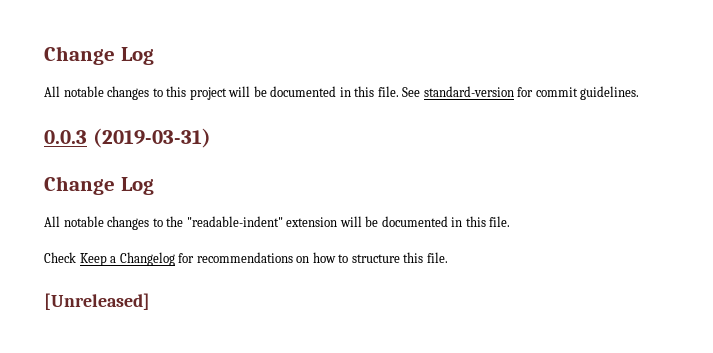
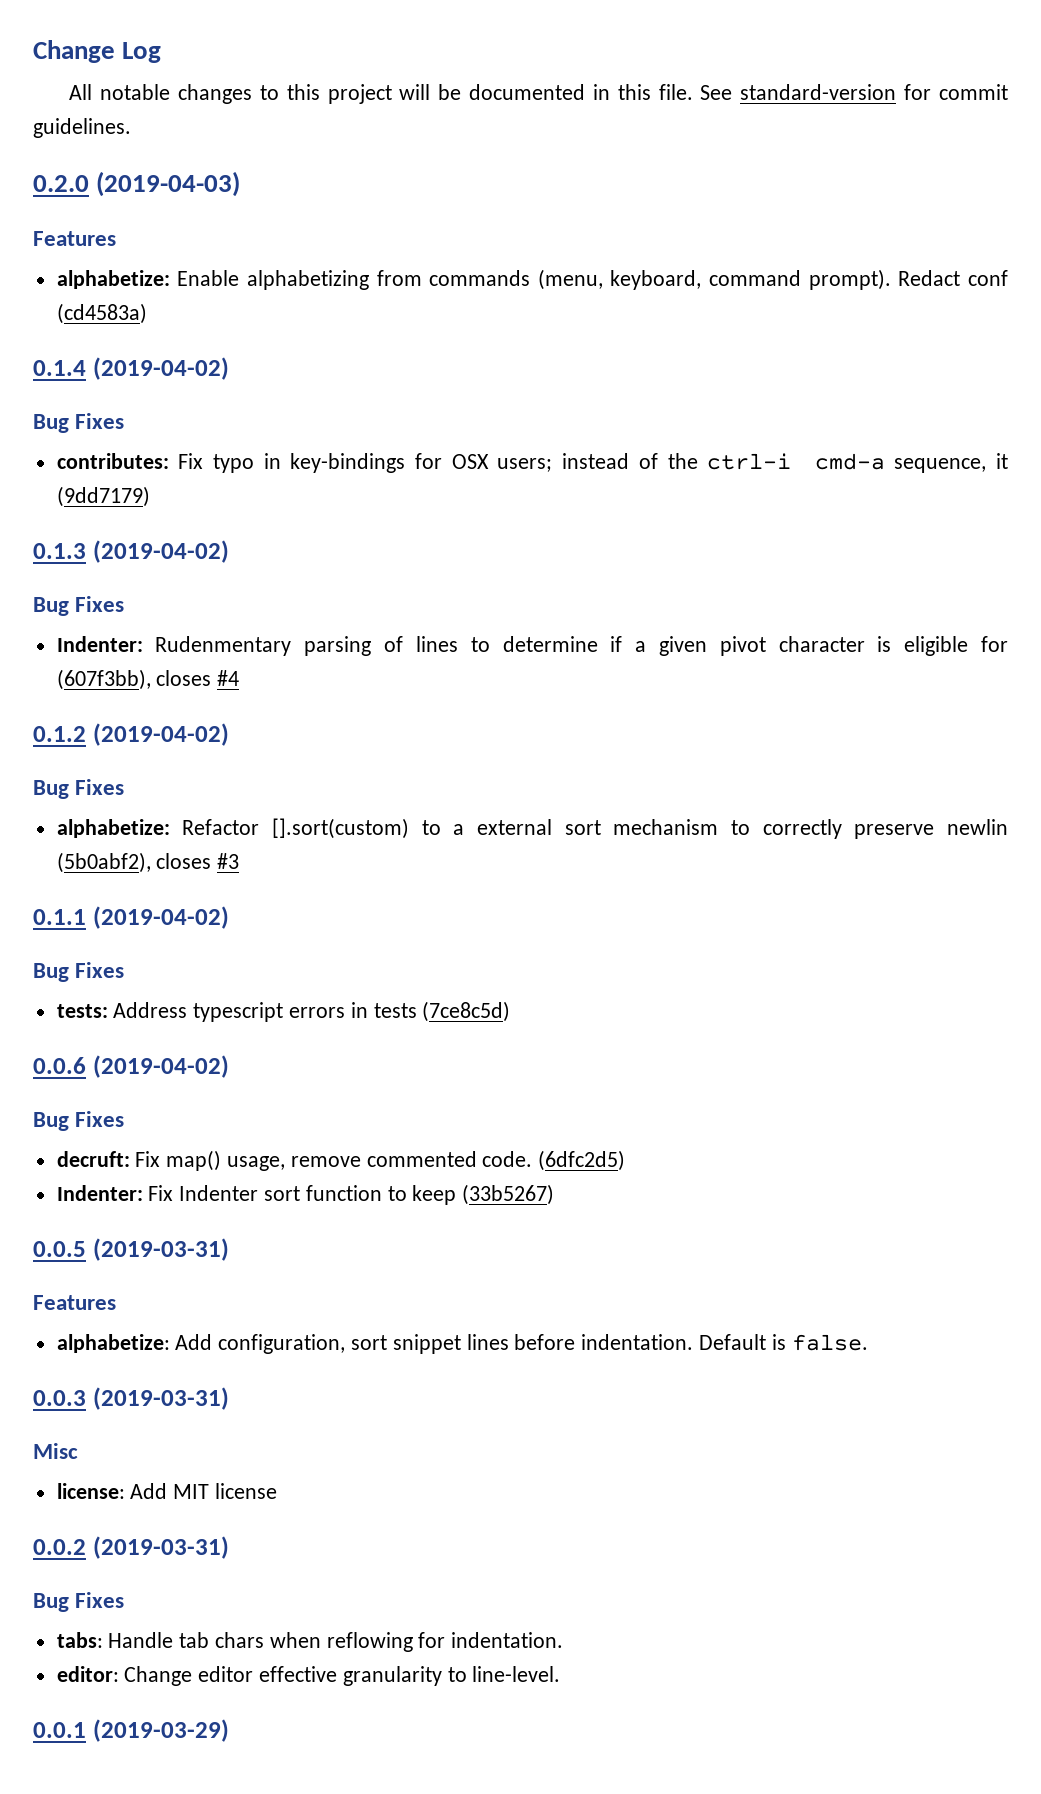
+ 0.2.0 (2019-04-03)
+ Features
+ alphabetize: Enable alphabetizing from commands (menu, keyboard, command prompt). Redact conf (cd4583a)
+ 0.1.4 (2019-04-02)
+ Bug Fixes
+ contributes: Fix typo in key-bindings for OSX users; instead of the ctrl-i cmd-a sequence, it (9dd7179)
+ 0.1.3 (2019-04-02)
+ Bug Fixes
+ Indenter: Rudenmentary parsing of lines to determine if a given pivot character is eligible for (607f3bb), closes #4
+ 0.1.2 (2019-04-02)
+ Bug Fixes
+ alphabetize: Refactor [].sort(custom) to a external sort mechanism to correctly preserve newlin (5b0abf2), closes #3
+ 0.1.1 (2019-04-02)
+ Bug Fixes
+ tests: Address typescript errors in tests (7ce8c5d)
+ 0.0.6 (2019-04-02)
+ Bug Fixes
+ decruft: Fix map() usage, remove commented code. (6dfc2d5)
+ Indenter: Fix Indenter sort function to keep (33b5267)
+ 0.0.5 (2019-03-31)
+ Features
+ alphabetize: Add configuration, sort snippet lines before indentation. Default is false.
  0.0.3 (2019-03-31)
- Change Log
- All notable changes to the "readable-indent" extension will be documented in this file.
- Check Keep a Changelog for recommendations on how to structure this file.
- [Unreleased]
+ Misc
+ license: Add MIT license
+ 0.0.2 (2019-03-31)
+ Bug Fixes
+ tabs: Handle tab chars when reflowing for indentation.
+ editor: Change editor effective granularity to line-level.
+ 0.0.1 (2019-03-29)

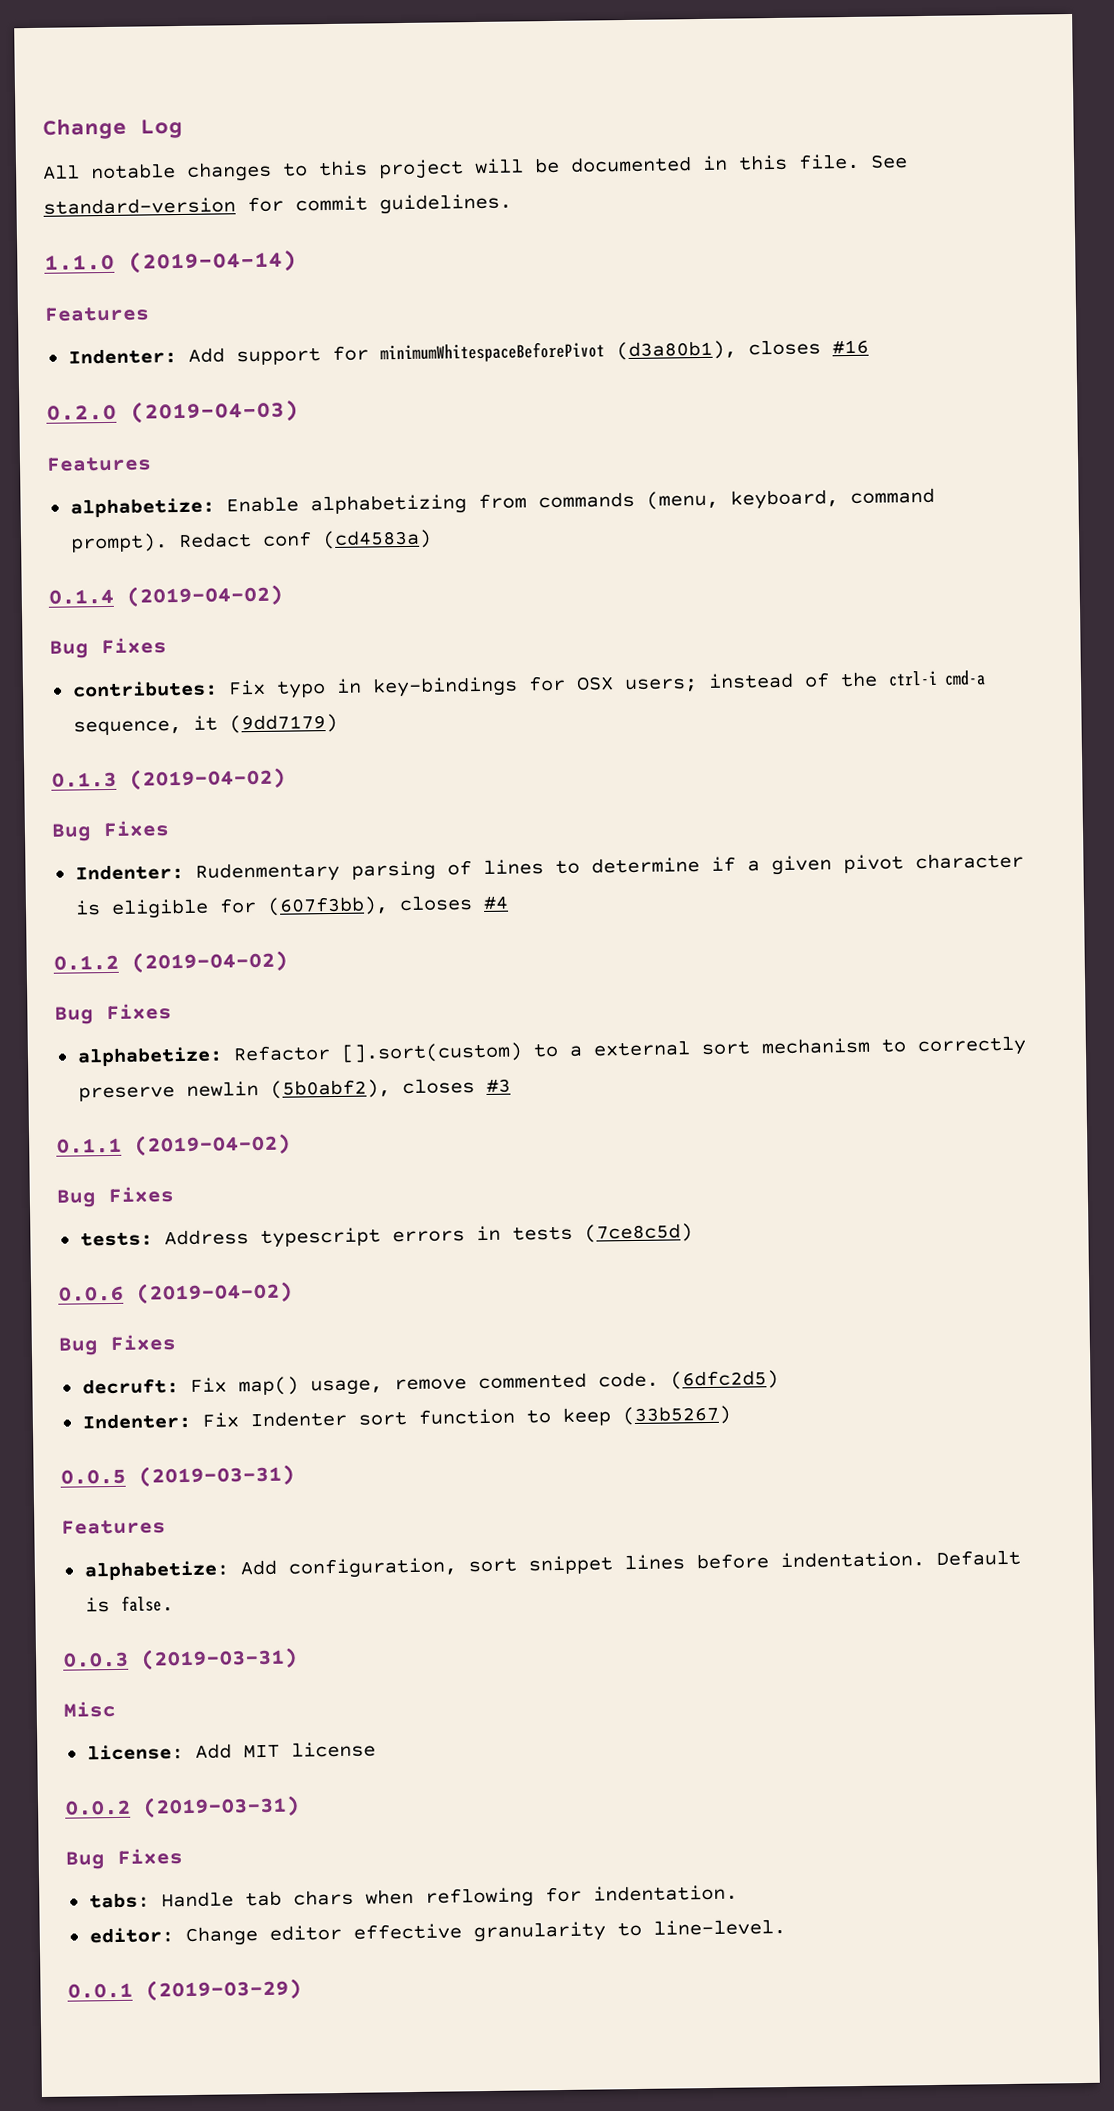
+ 1.1.0 (2019-04-14)
+ Features
+ Indenter: Add support for minimumWhitespaceBeforePivot (d3a80b1), closes #16

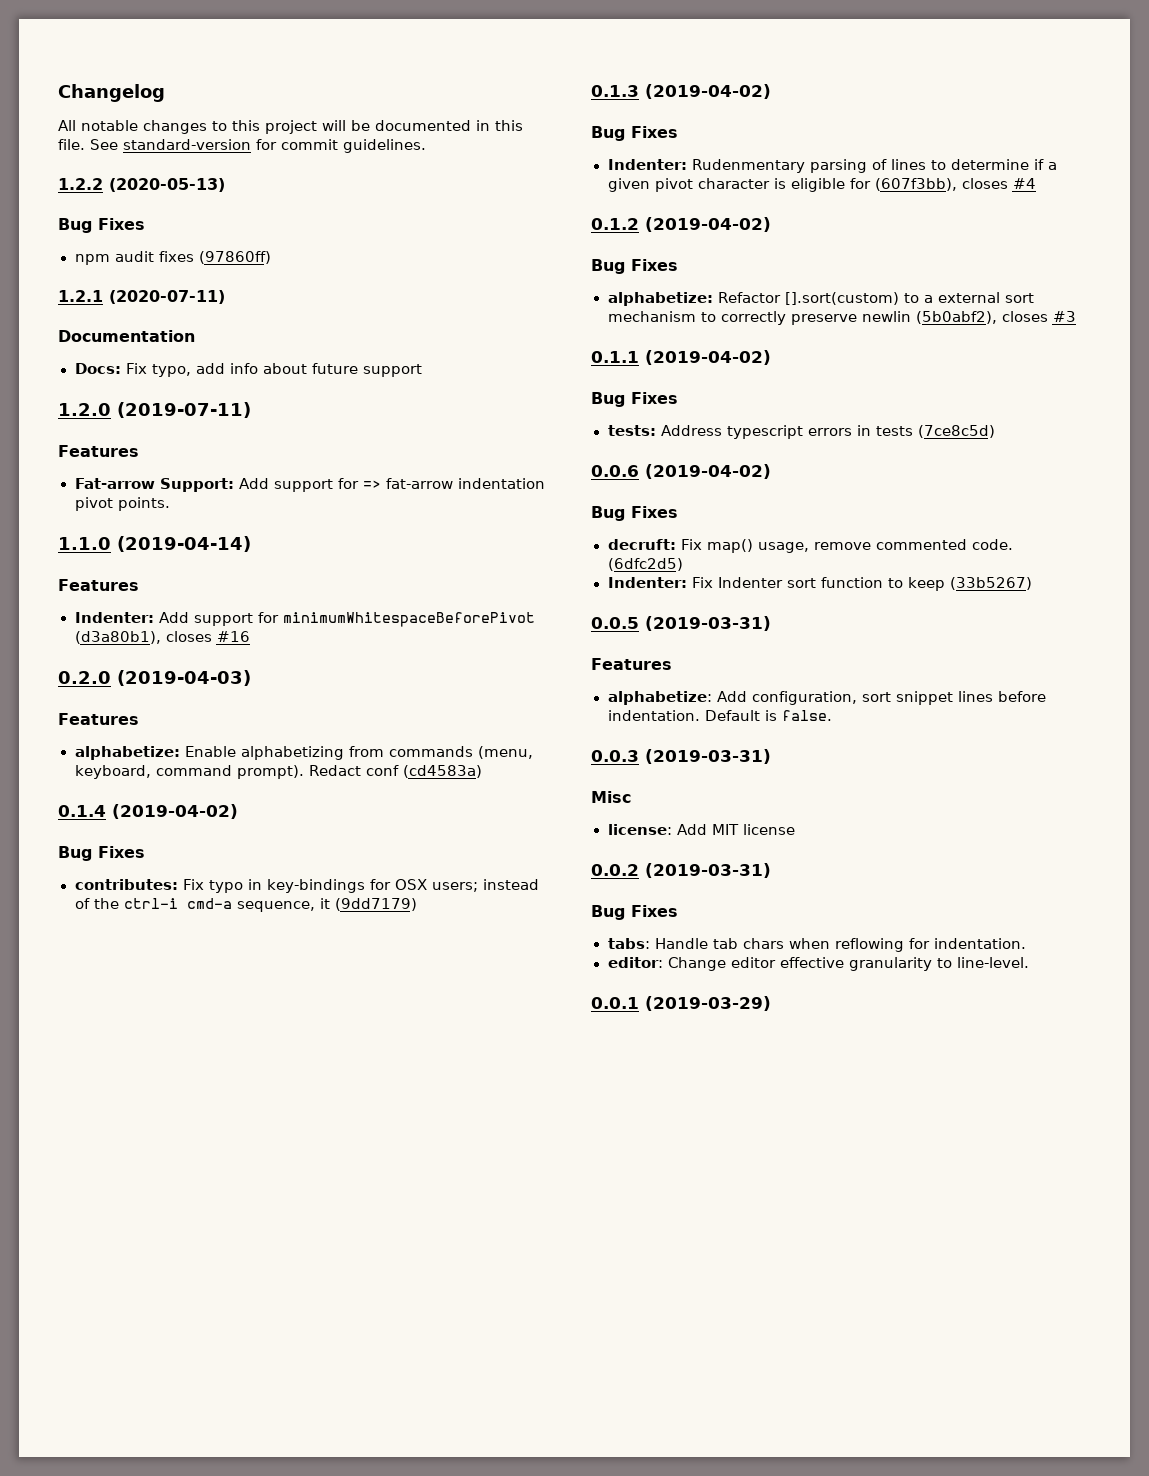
- Change Log
+ Changelog
+ 1.2.2 (2020-05-13)
+ Bug Fixes
+ npm audit fixes (97860ff)
+ 1.2.1 (2020-07-11)
+ Documentation
+ Docs: Fix typo, add info about future support
+ 1.2.0 (2019-07-11)
+ Features
+ Fat-arrow Support: Add support for => fat-arrow indentation pivot points.

